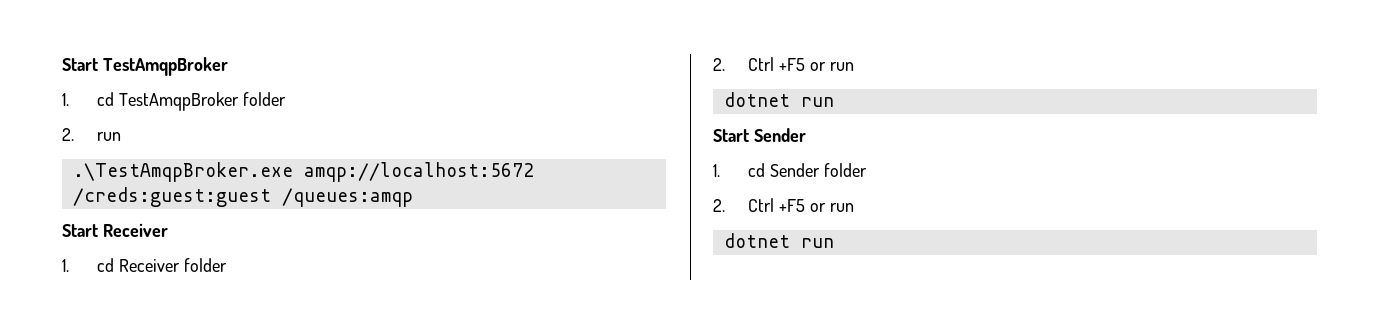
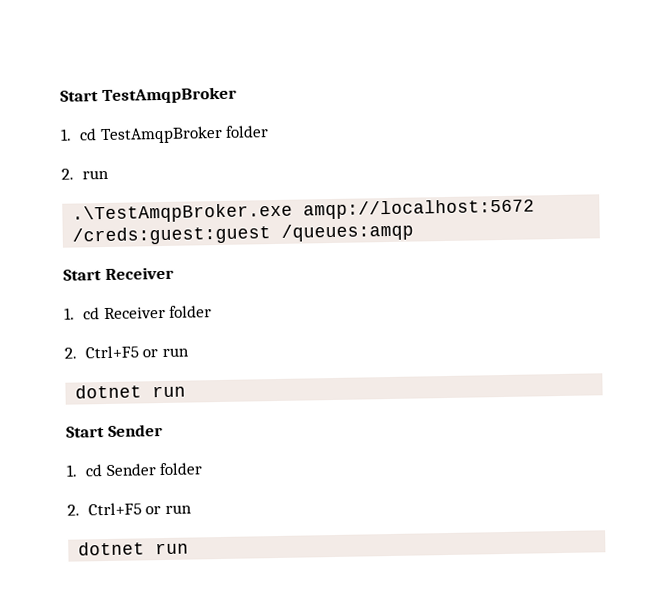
  1. cd Receiver folder
- 2. Ctrl +F5 or run
+ 2. Ctrl+F5 or run
  1. cd Sender folder
- 2. Ctrl +F5 or run
+ 2. Ctrl+F5 or run

